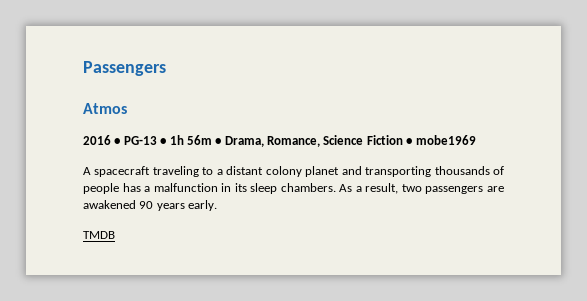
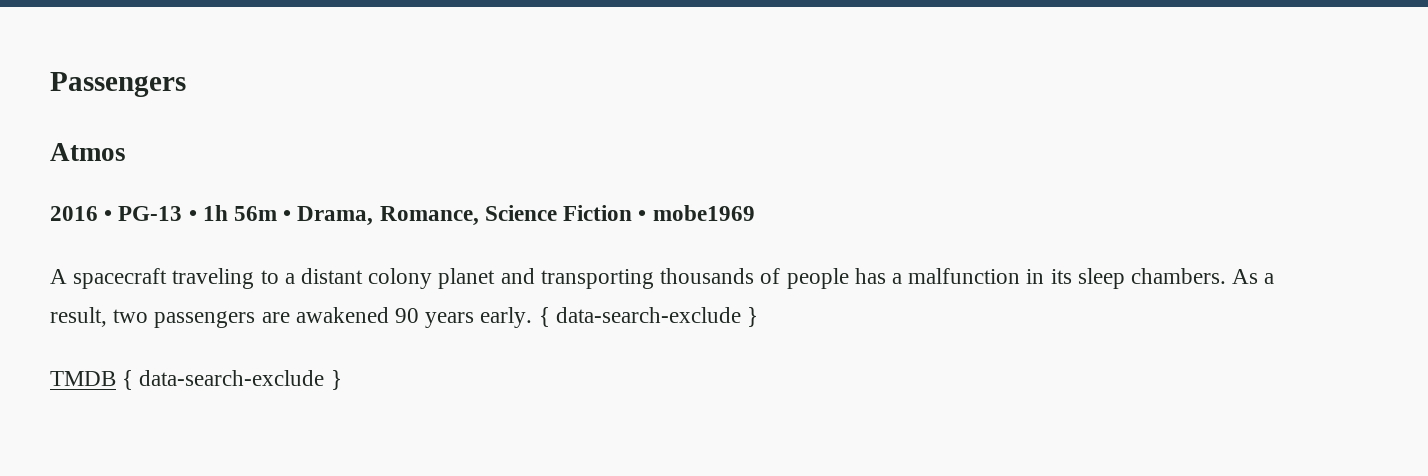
- As a result, two passengers are awakened 90 years early.
- TMDB
+ As a result, two passengers are awakened 90 years early. { data-search-exclude }
+ TMDB { data-search-exclude }

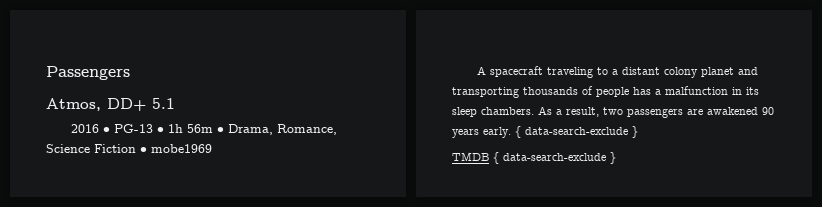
- Atmos
+ Atmos, DD+ 5.1

